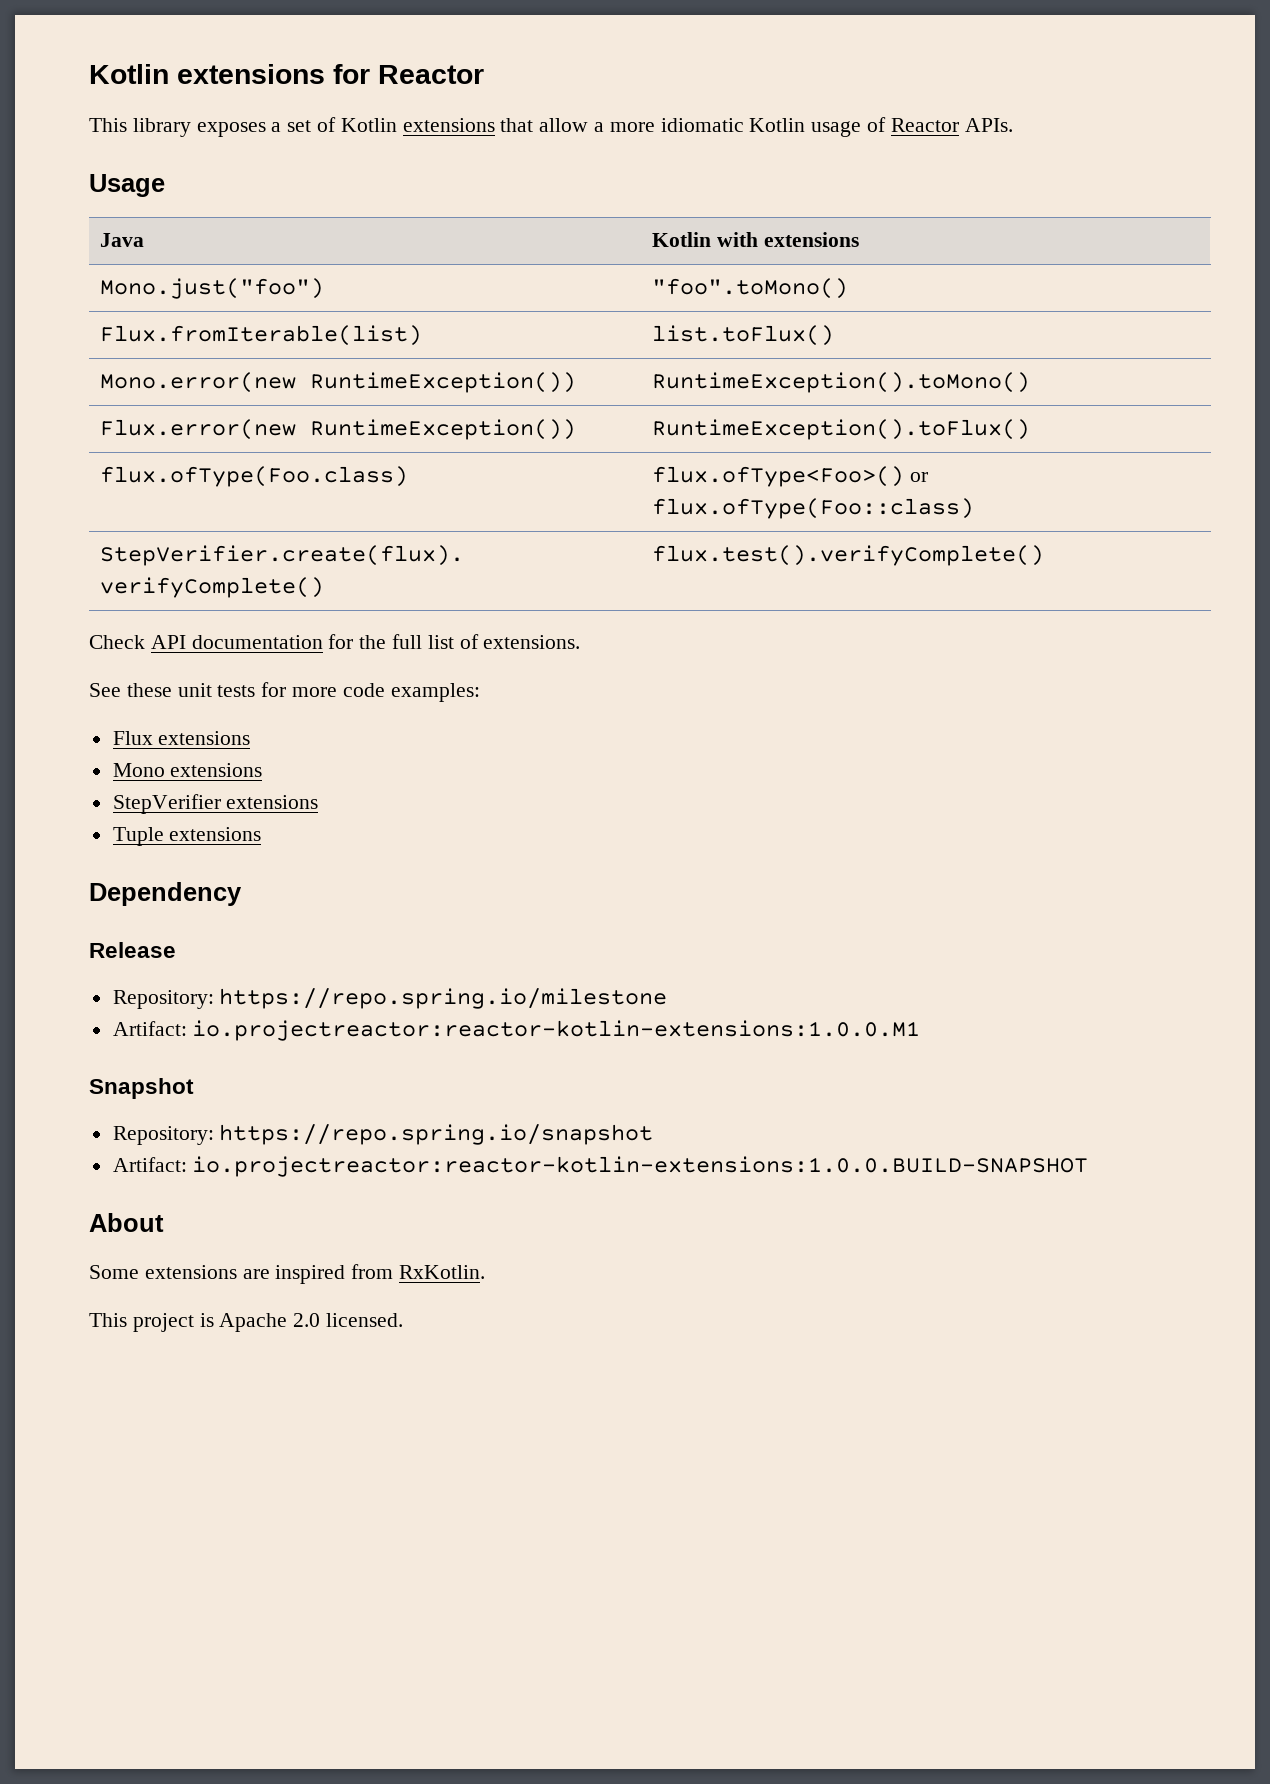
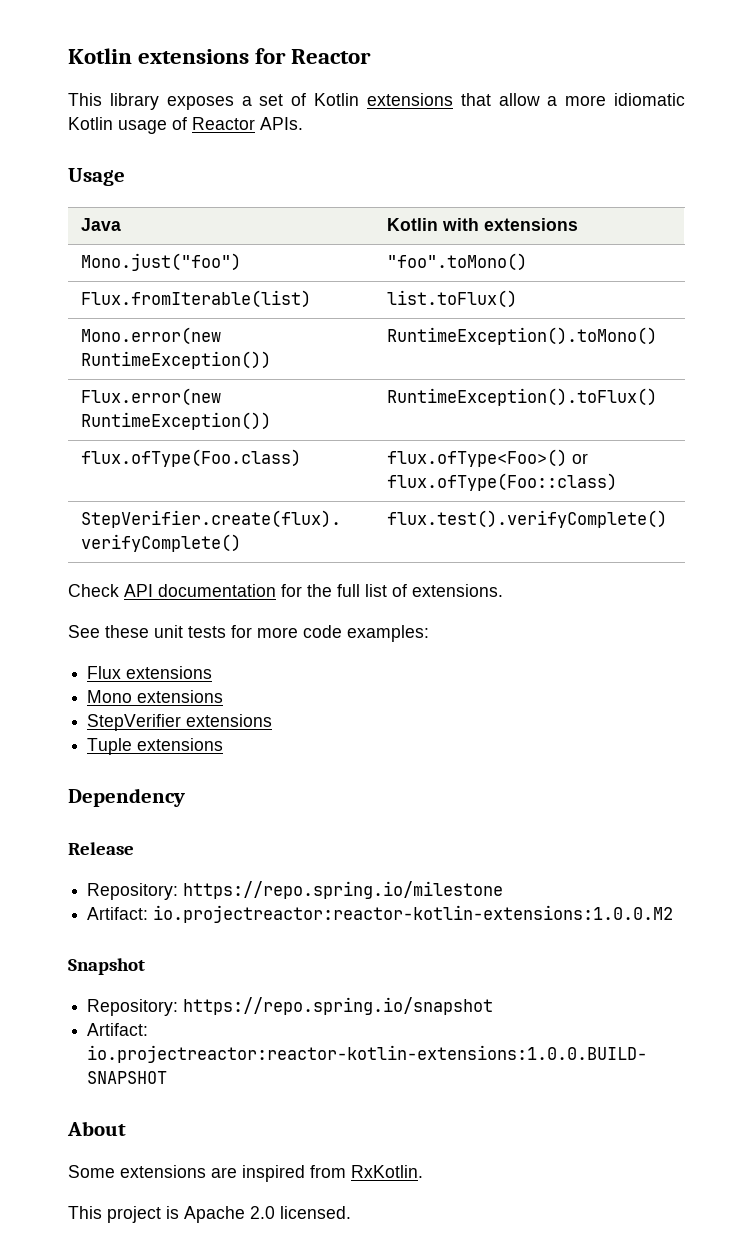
- Artifact: io.projectreactor:reactor-kotlin-extensions:1.0.0.M1
+ Artifact: io.projectreactor:reactor-kotlin-extensions:1.0.0.M2

